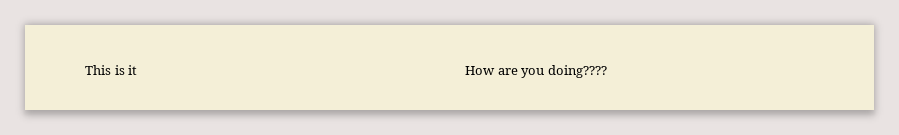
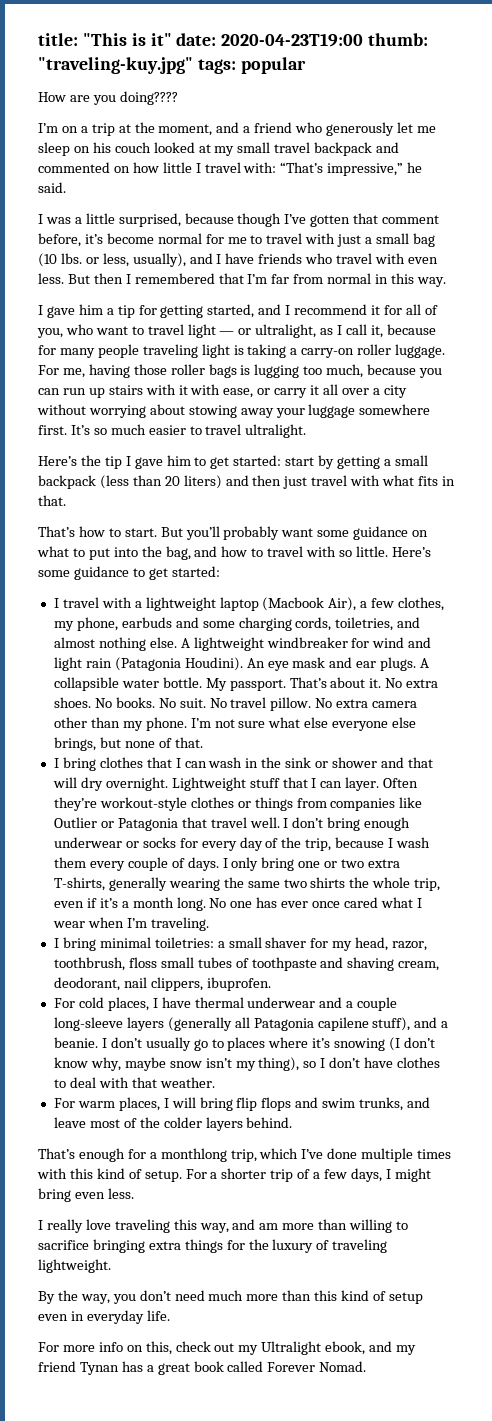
- This is it
+ title: "This is it" date: 2020-04-23T19:00 thumb: "traveling-kuy.jpg" tags: popular
  How are you doing????
+ I’m on a trip at the moment, and a friend who generously let me sleep on his couch looked at my small travel backpack and commented on how little I travel with: “That’s impressive,” he said.
+ I was a little surprised, because though I’ve gotten that comment before, it’s become normal for me to travel with just a small bag (10 lbs. or less, usually), and I have friends who travel with even less. But then I remembered that I’m far from normal in this way.
+ I gave him a tip for getting started, and I recommend it for all of you, who want to travel light — or ultralight, as I call it, because for many people traveling light is taking a carry-on roller luggage. For me, having those roller bags is lugging too much, because you can run up stairs with it with ease, or carry it all over a city without worrying about stowing away your luggage somewhere first. It’s so much easier to travel ultralight.
+ Here’s the tip I gave him to get started: start by getting a small backpack (less than 20 liters) and then just travel with what fits in that.
+ That’s how to start. But you’ll probably want some guidance on what to put into the bag, and how to travel with so little. Here’s some guidance to get started:
+ I travel with a lightweight laptop (Macbook Air), a few clothes, my phone, earbuds and some charging cords, toiletries, and almost nothing else. A lightweight windbreaker for wind and light rain (Patagonia Houdini). An eye mask and ear plugs. A collapsible water bottle. My passport. That’s about it. No extra shoes. No books. No suit. No travel pillow. No extra camera other than my phone. I’m not sure what else everyone else brings, but none of that.
+ I bring clothes that I can wash in the sink or shower and that will dry overnight. Lightweight stuff that I can layer. Often they’re workout-style clothes or things from companies like Outlier or Patagonia that travel well. I don’t bring enough underwear or socks for every day of the trip, because I wash them every couple of days. I only bring one or two extra T-shirts, generally wearing the same two shirts the whole trip, even if it’s a month long. No one has ever once cared what I wear when I’m traveling.
+ I bring minimal toiletries: a small shaver for my head, razor, toothbrush, floss small tubes of toothpaste and shaving cream, deodorant, nail clippers, ibuprofen.
+ For cold places, I have thermal underwear and a couple long-sleeve layers (generally all Patagonia capilene stuff), and a beanie. I don’t usually go to places where it’s snowing (I don’t know why, maybe snow isn’t my thing), so I don’t have clothes to deal with that weather.
+ For warm places, I will bring flip flops and swim trunks, and leave most of the colder layers behind.
+ That’s enough for a monthlong trip, which I’ve done multiple times with this kind of setup. For a shorter trip of a few days, I might bring even less.
+ I really love traveling this way, and am more than willing to sacrifice bringing extra things for the luxury of traveling lightweight.
+ By the way, you don’t need much more than this kind of setup even in everyday life.
+ For more info on this, check out my Ultralight ebook, and my friend Tynan has a great book called Forever Nomad.

